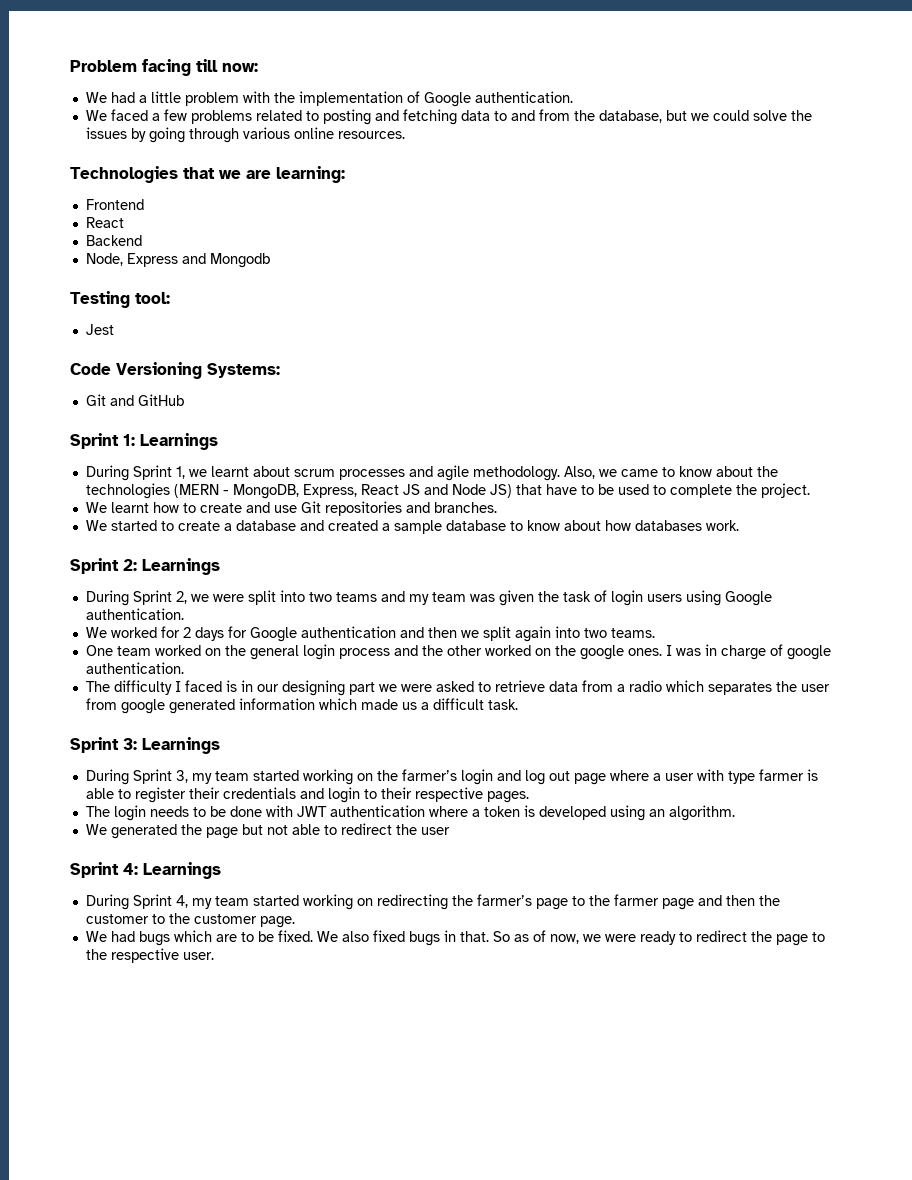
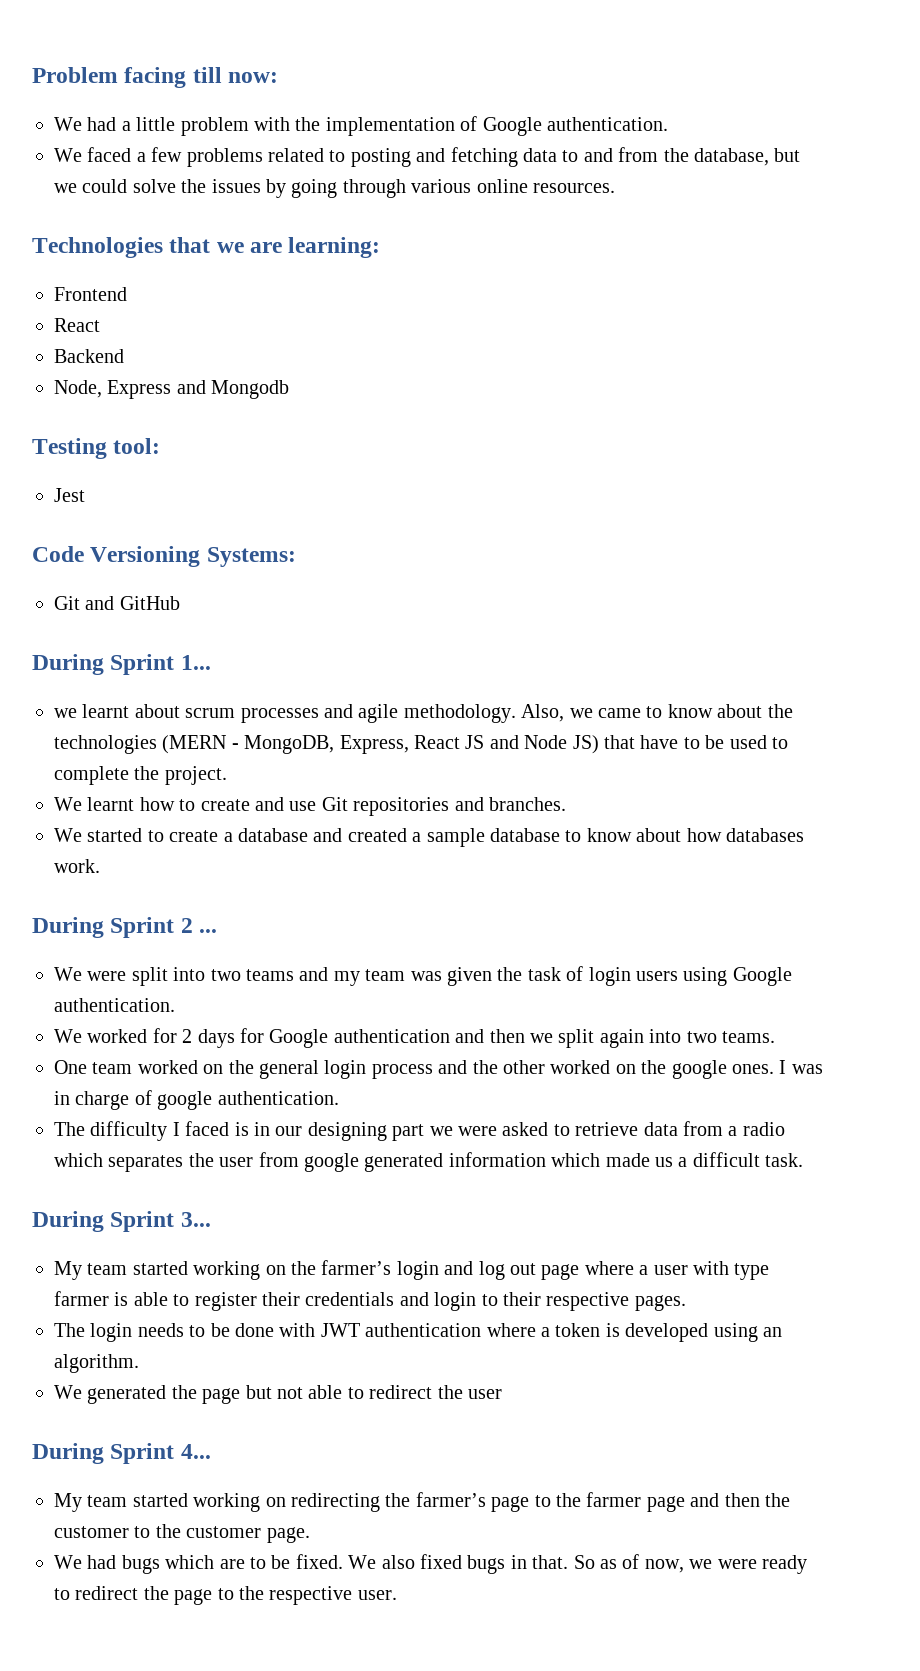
- Sprint 1: Learnings
- During Sprint 1, we learnt about scrum processes and agile methodology.
+ During Sprint 1...
+ we learnt about scrum processes and agile methodology.
- Sprint 2: Learnings
- During Sprint 2, we were split into two teams and my team was given the task of login users using Google authentication.
+ During Sprint 2 ...
+ We were split into two teams and my team was given the task of login users using Google authentication.
- Sprint 3: Learnings
- During Sprint 3, my team started working on the farmer’s login and log out page where a user with type farmer is able to register their credentials and login to their respective pages.
+ During Sprint 3...
+ My team started working on the farmer’s login and log out page where a user with type farmer is able to register their credentials and login to their respective pages.
- Sprint 4: Learnings
- During Sprint 4, my team started working on redirecting the farmer’s page to the farmer page and then the customer to the customer page.
+ During Sprint 4...
+ My team started working on redirecting the farmer’s page to the farmer page and then the customer to the customer page.

